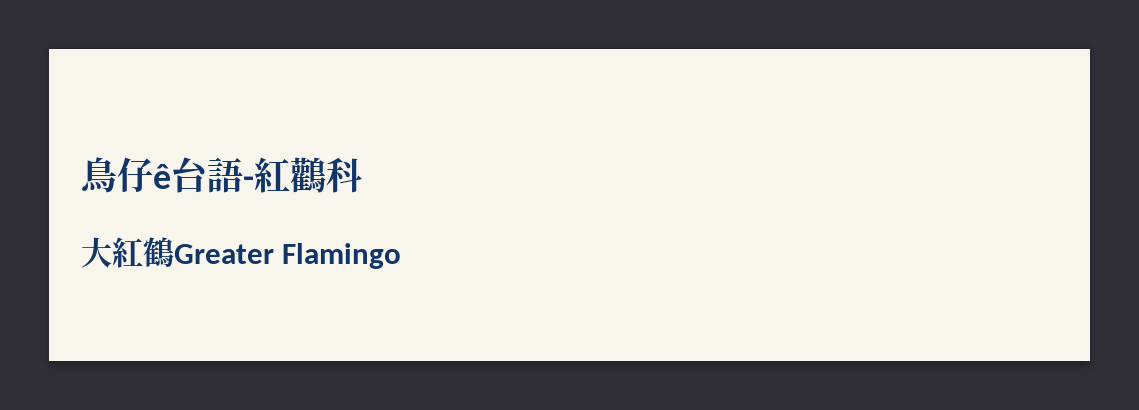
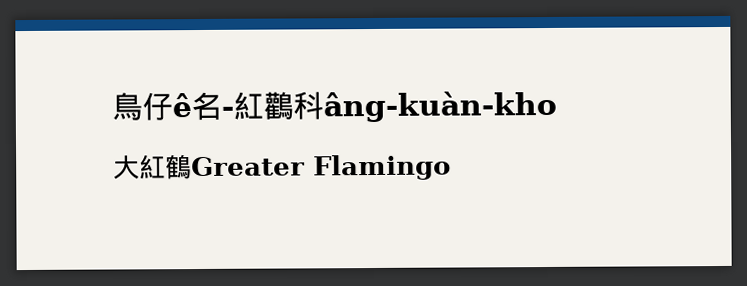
- 鳥仔ê台語-紅鸛科
+ 鳥仔ê名-紅鸛科âng-kuàn-kho

